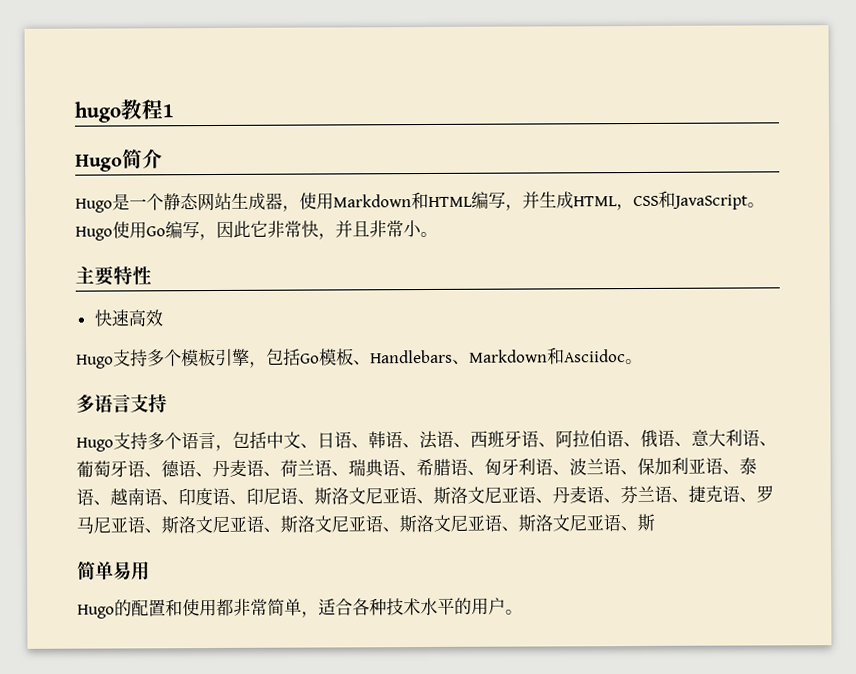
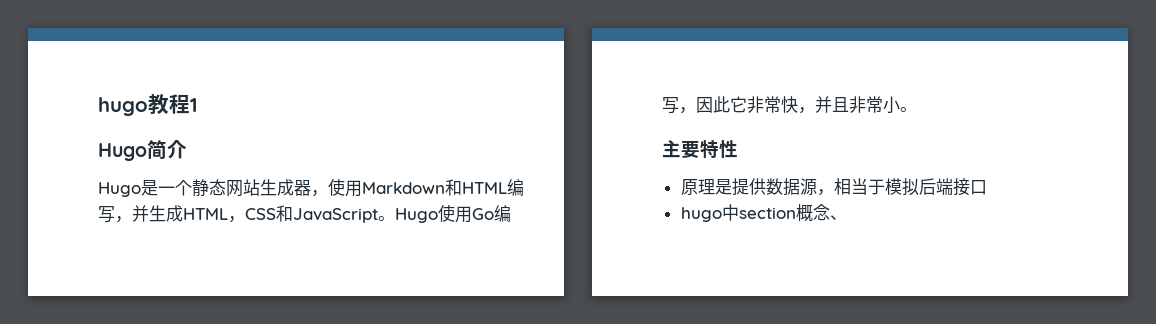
- 快速高效
- Hugo支持多个模板引擎，包括Go模板、Handlebars、Markdown和Asciidoc。
- 多语言支持
- Hugo支持多个语言，包括中文、日语、韩语、法语、西班牙语、阿拉伯语、俄语、意大利语、葡萄牙语、德语、丹麦语、荷兰语、瑞典语、希腊语、匈牙利语、波兰语、保加利亚语、泰语、越南语、印度语、印尼语、斯洛文尼亚语、斯洛文尼亚语、丹麦语、芬兰语、捷克语、罗马尼亚语、斯洛文尼亚语、斯洛文尼亚语、斯洛文尼亚语、斯洛文尼亚语、斯
- 简单易用
- Hugo的配置和使用都非常简单，适合各种技术水平的用户。
+ 原理是提供数据源，相当于模拟后端接口
+ hugo中section概念、

